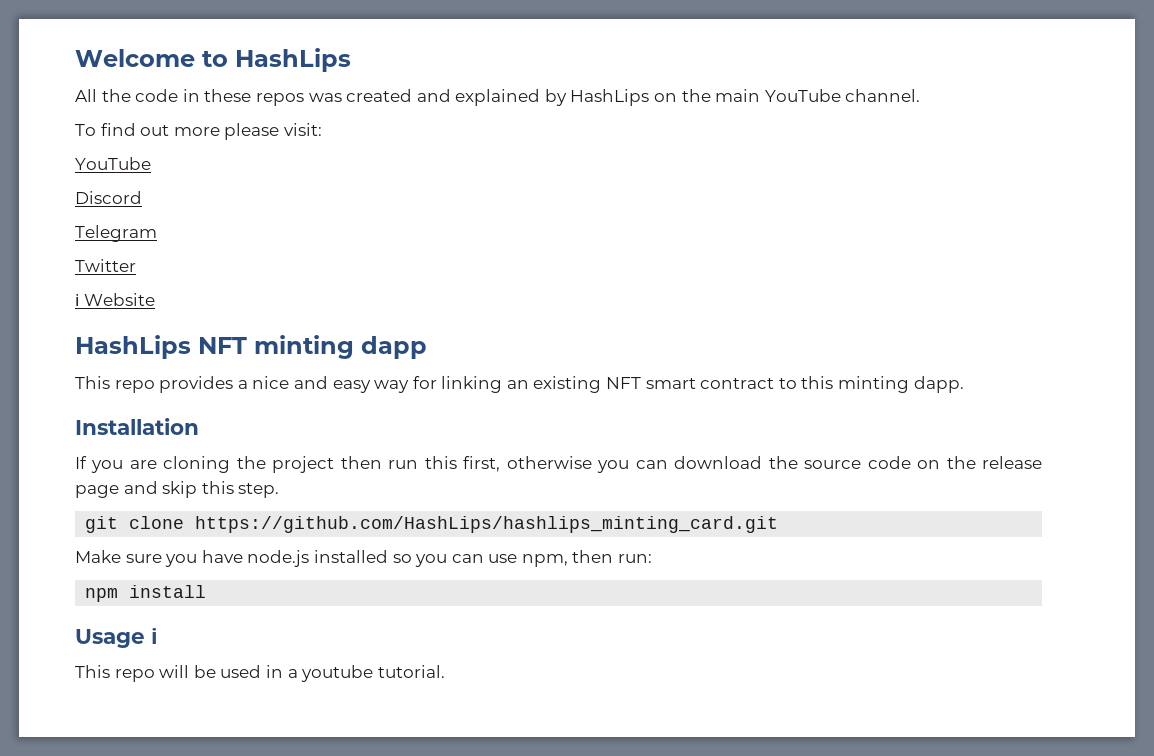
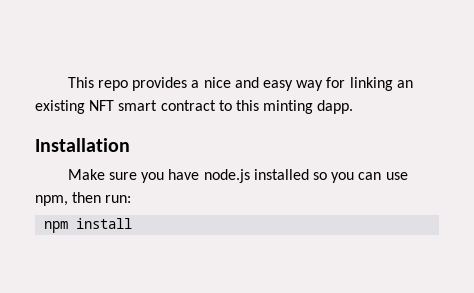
- Welcome to HashLips
- All the code in these repos was created and explained by HashLips on the main YouTube channel.
- To find out more please visit:
- YouTube
- Discord
- Telegram
- Twitter
- ℹ Website
- HashLips NFT minting dapp
- If you are cloning the project then run this first, otherwise you can download the source code on the release page and skip this step.
- git clone https://github.com/HashLips/hashlips_minting_card.git
- Usage ℹ
- This repo will be used in a youtube tutorial.

